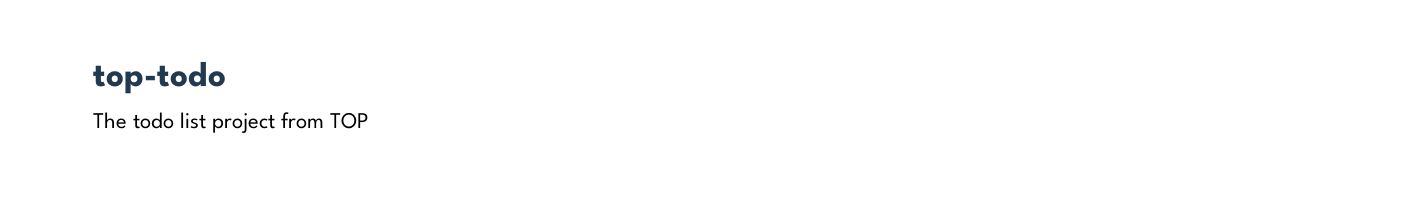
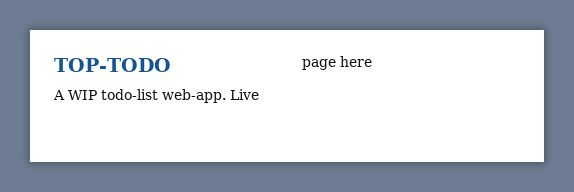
- top-todo
- The todo list project from TOP
+ TOP-TODO
+ A WIP todo-list web-app. Live page here

